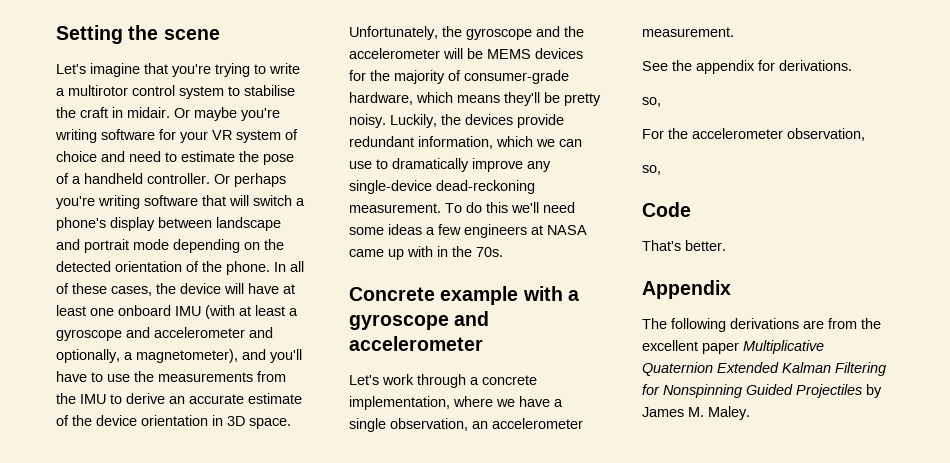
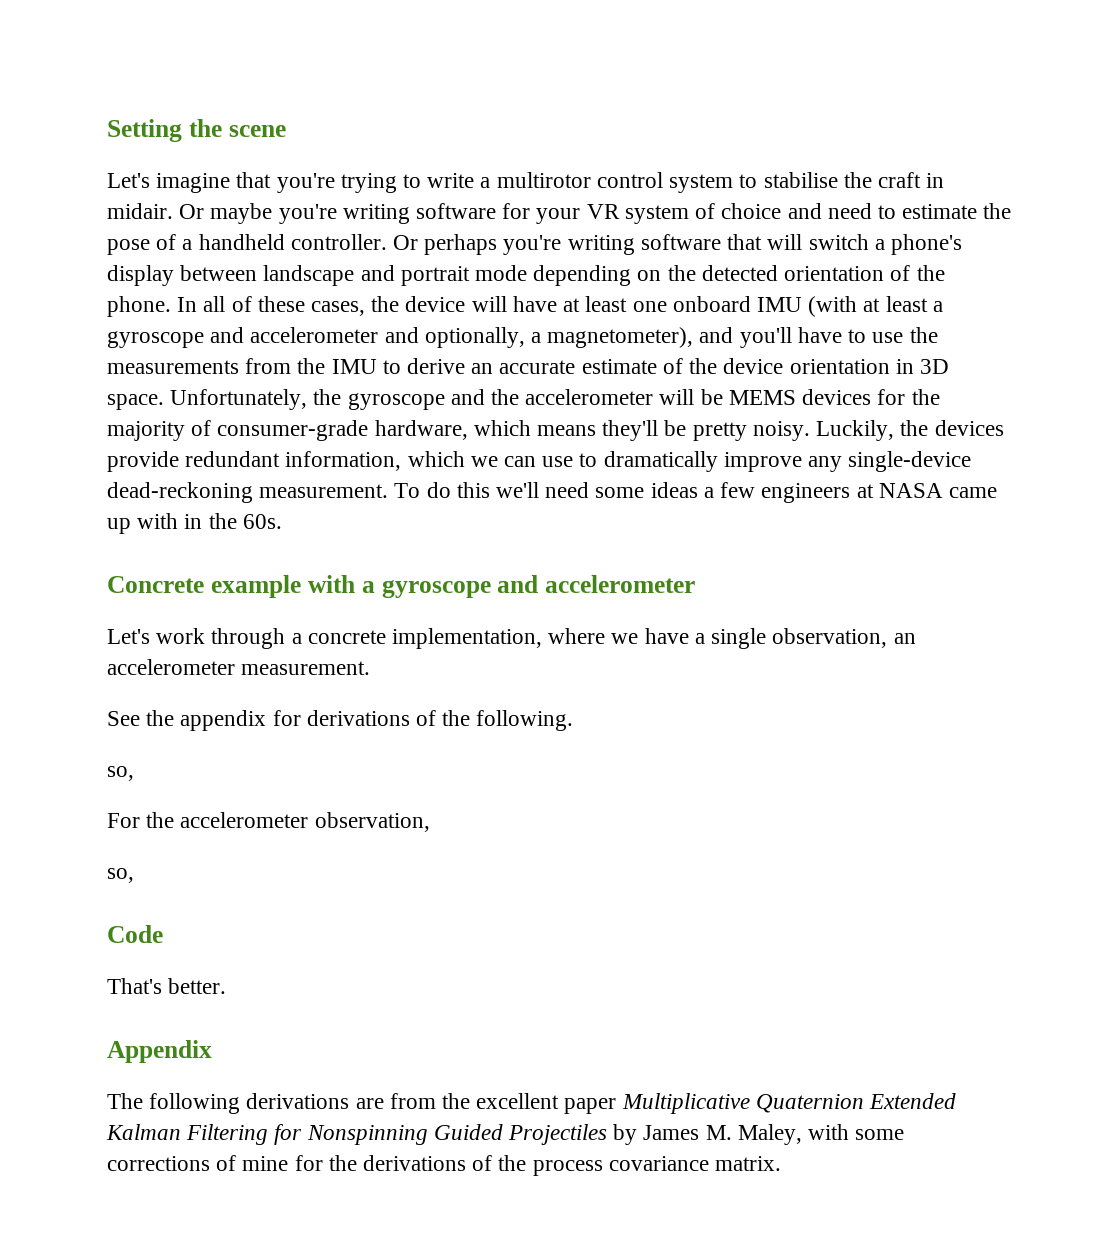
- To do this we'll need some ideas a few engineers at NASA came up with in the 70s.
+ To do this we'll need some ideas a few engineers at NASA came up with in the 60s.
- See the appendix for derivations.
+ See the appendix for derivations of the following.
- The following derivations are from the excellent paper Multiplicative Quaternion Extended Kalman Filtering for Nonspinning Guided Projectiles by James M. Maley.
+ The following derivations are from the excellent paper Multiplicative Quaternion Extended Kalman Filtering for Nonspinning Guided Projectiles by James M. Maley, with some corrections of mine for the derivations of the process covariance matrix.

